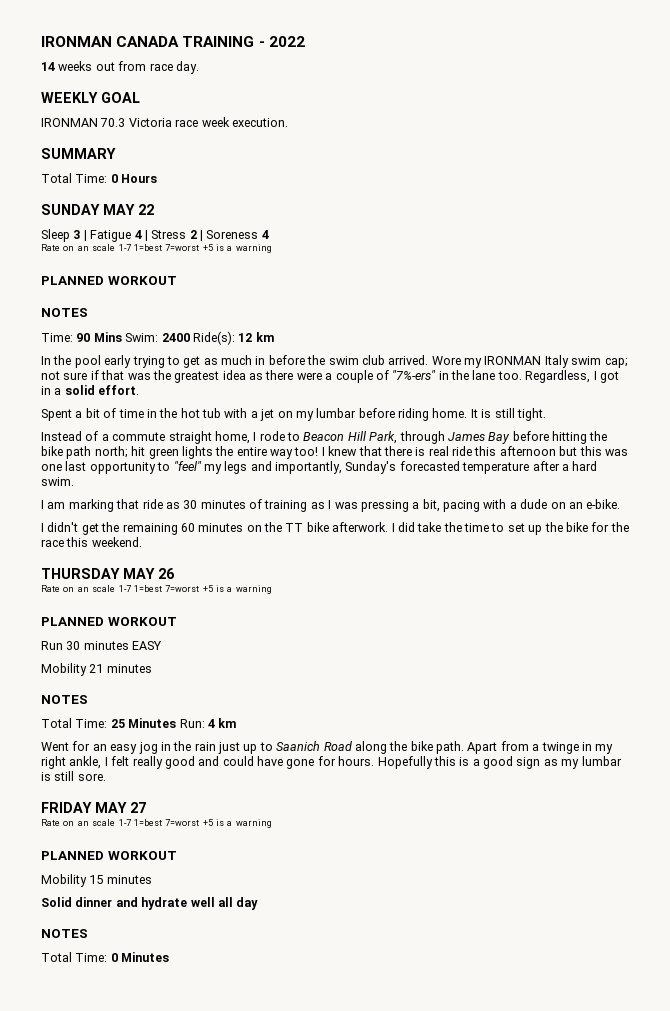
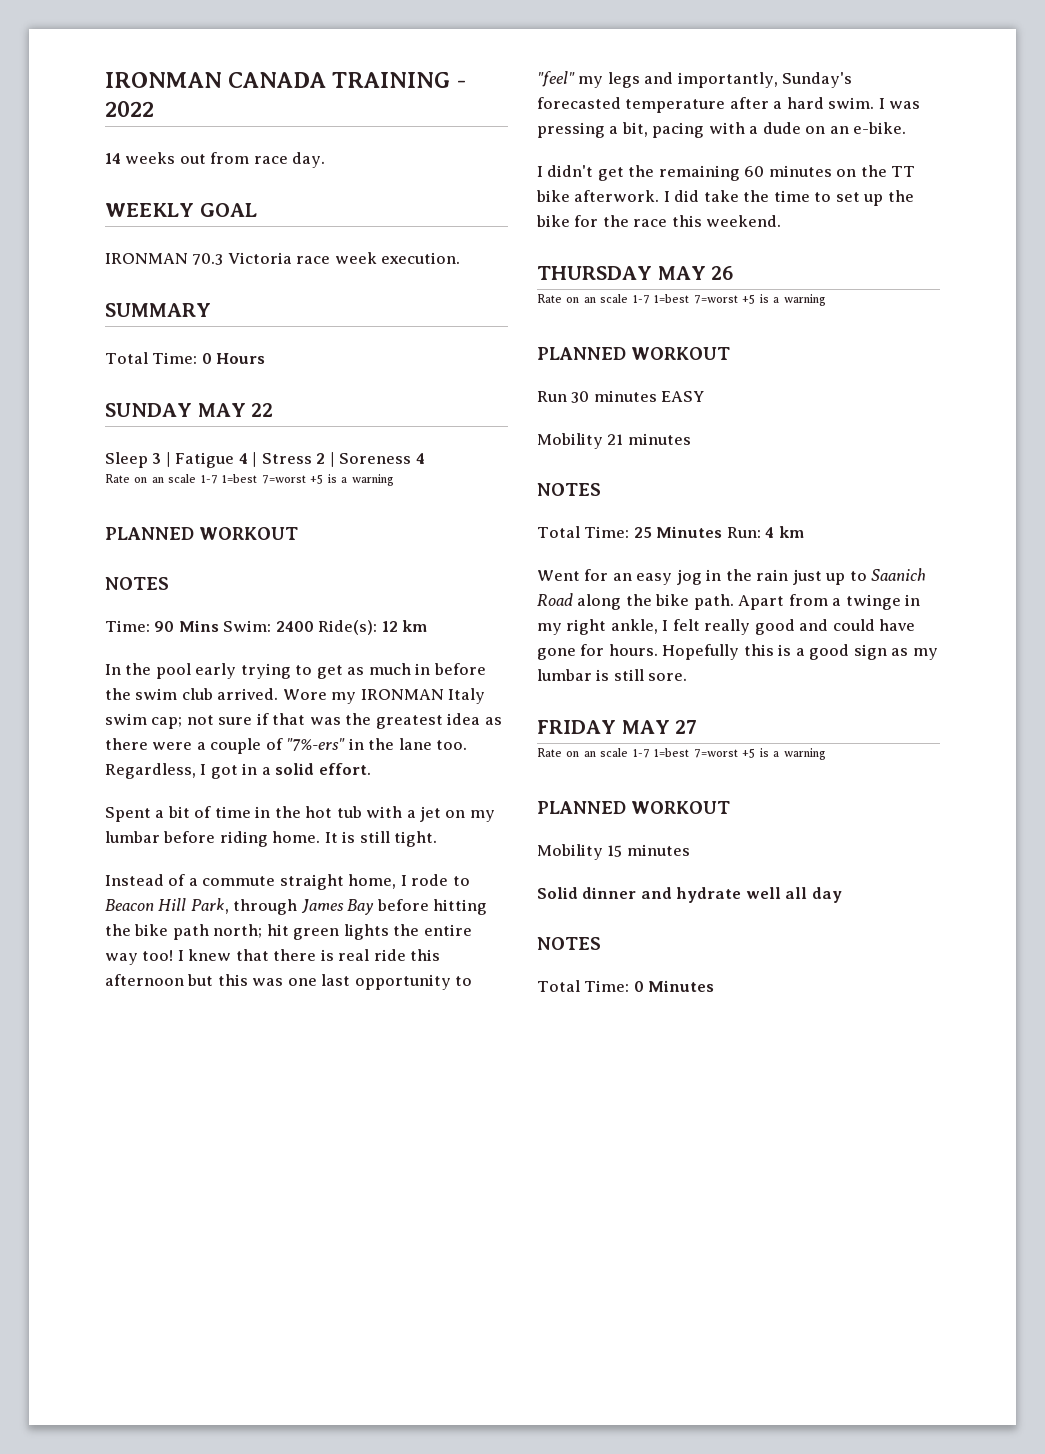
- I knew that there is real ride this afternoon but this was one last opportunity to "feel" my legs and importantly, Sunday's forecasted temperature after a hard swim.
- I am marking that ride as 30 minutes of training as I was pressing a bit, pacing with a dude on an e-bike.
+ I knew that there is real ride this afternoon but this was one last opportunity to "feel" my legs and importantly, Sunday's forecasted temperature after a hard swim. I was pressing a bit, pacing with a dude on an e-bike.

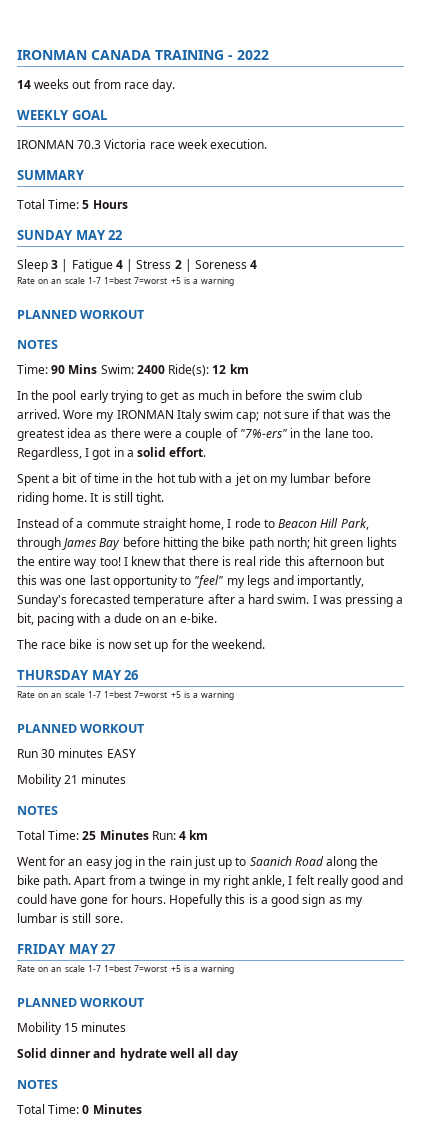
- Total Time: 0 Hours
+ Total Time: 5 Hours
- I didn't get the remaining 60 minutes on the TT bike afterwork. I did take the time to set up the bike for the race this weekend.
+ The race bike is now set up for the weekend.

